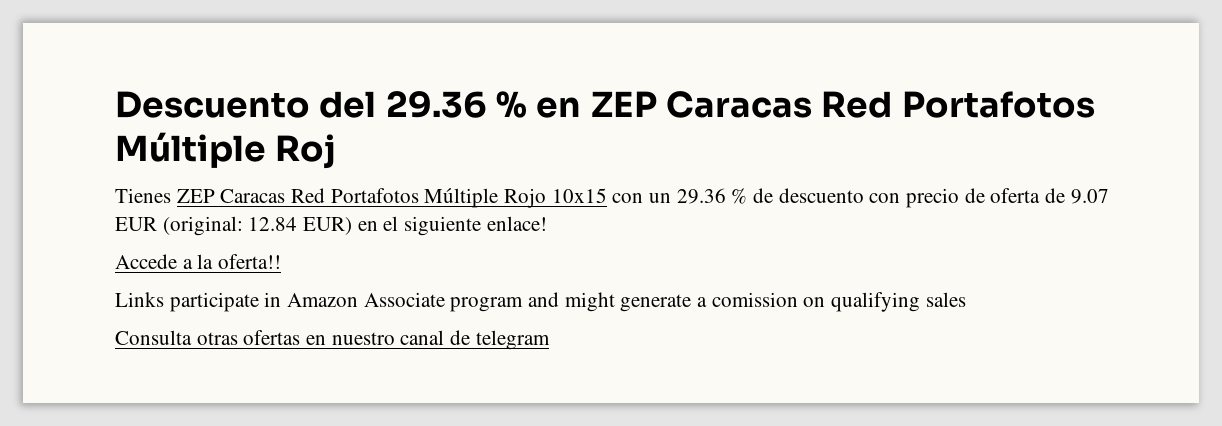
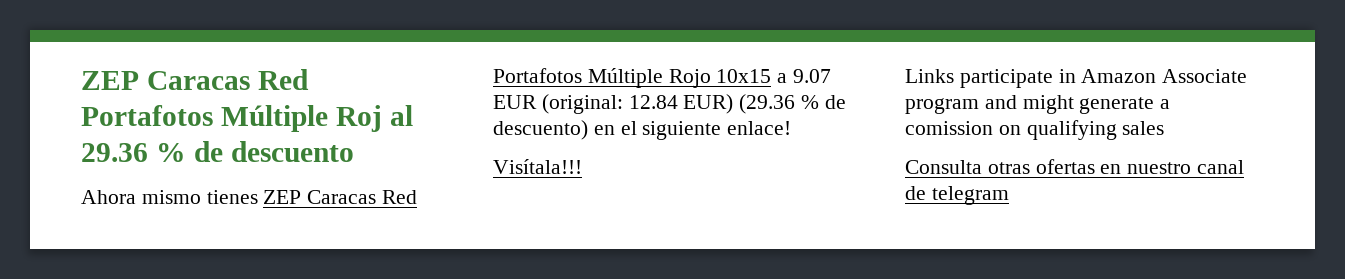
- Descuento del 29.36 % en ZEP Caracas Red Portafotos Múltiple Roj
- Tienes ZEP Caracas Red Portafotos Múltiple Rojo 10x15 con un 29.36 % de descuento con precio de oferta de 9.07 EUR (original: 12.84 EUR) en el siguiente enlace!
+ ZEP Caracas Red Portafotos Múltiple Roj al 29.36 % de descuento
+ Ahora mismo tienes ZEP Caracas Red Portafotos Múltiple Rojo 10x15 a 9.07 EUR (original: 12.84 EUR) (29.36 % de descuento) en el siguiente enlace!
- Accede a la oferta!!
+ Visítala!!!

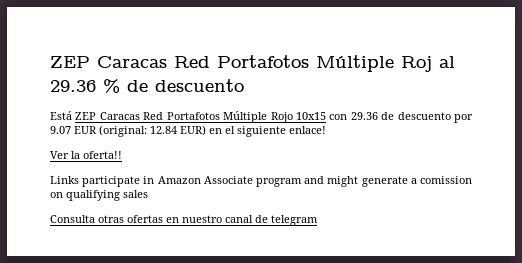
- Ahora mismo tienes ZEP Caracas Red Portafotos Múltiple Rojo 10x15 a 9.07 EUR (original: 12.84 EUR) (29.36 % de descuento) en el siguiente enlace!
+ Está ZEP Caracas Red Portafotos Múltiple Rojo 10x15 con 29.36 de descuento por 9.07 EUR (original: 12.84 EUR) en el siguiente enlace!
- Visítala!!!
+ Ver la oferta!!

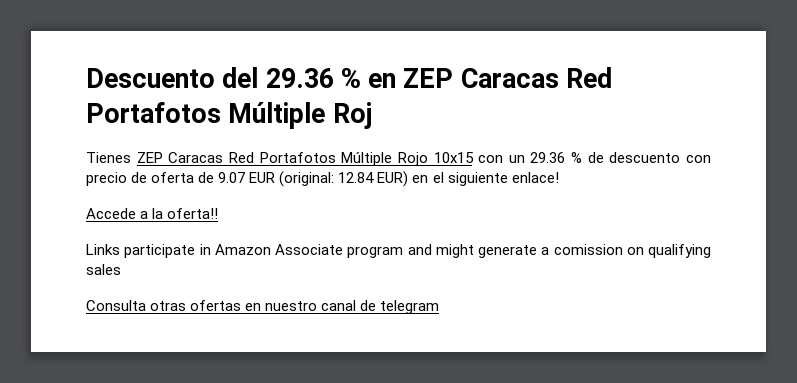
- ZEP Caracas Red Portafotos Múltiple Roj al 29.36 % de descuento
- Está ZEP Caracas Red Portafotos Múltiple Rojo 10x15 con 29.36 de descuento por 9.07 EUR (original: 12.84 EUR) en el siguiente enlace!
+ Descuento del 29.36 % en ZEP Caracas Red Portafotos Múltiple Roj
+ Tienes ZEP Caracas Red Portafotos Múltiple Rojo 10x15 con un 29.36 % de descuento con precio de oferta de 9.07 EUR (original: 12.84 EUR) en el siguiente enlace!
- Ver la oferta!!
+ Accede a la oferta!!

